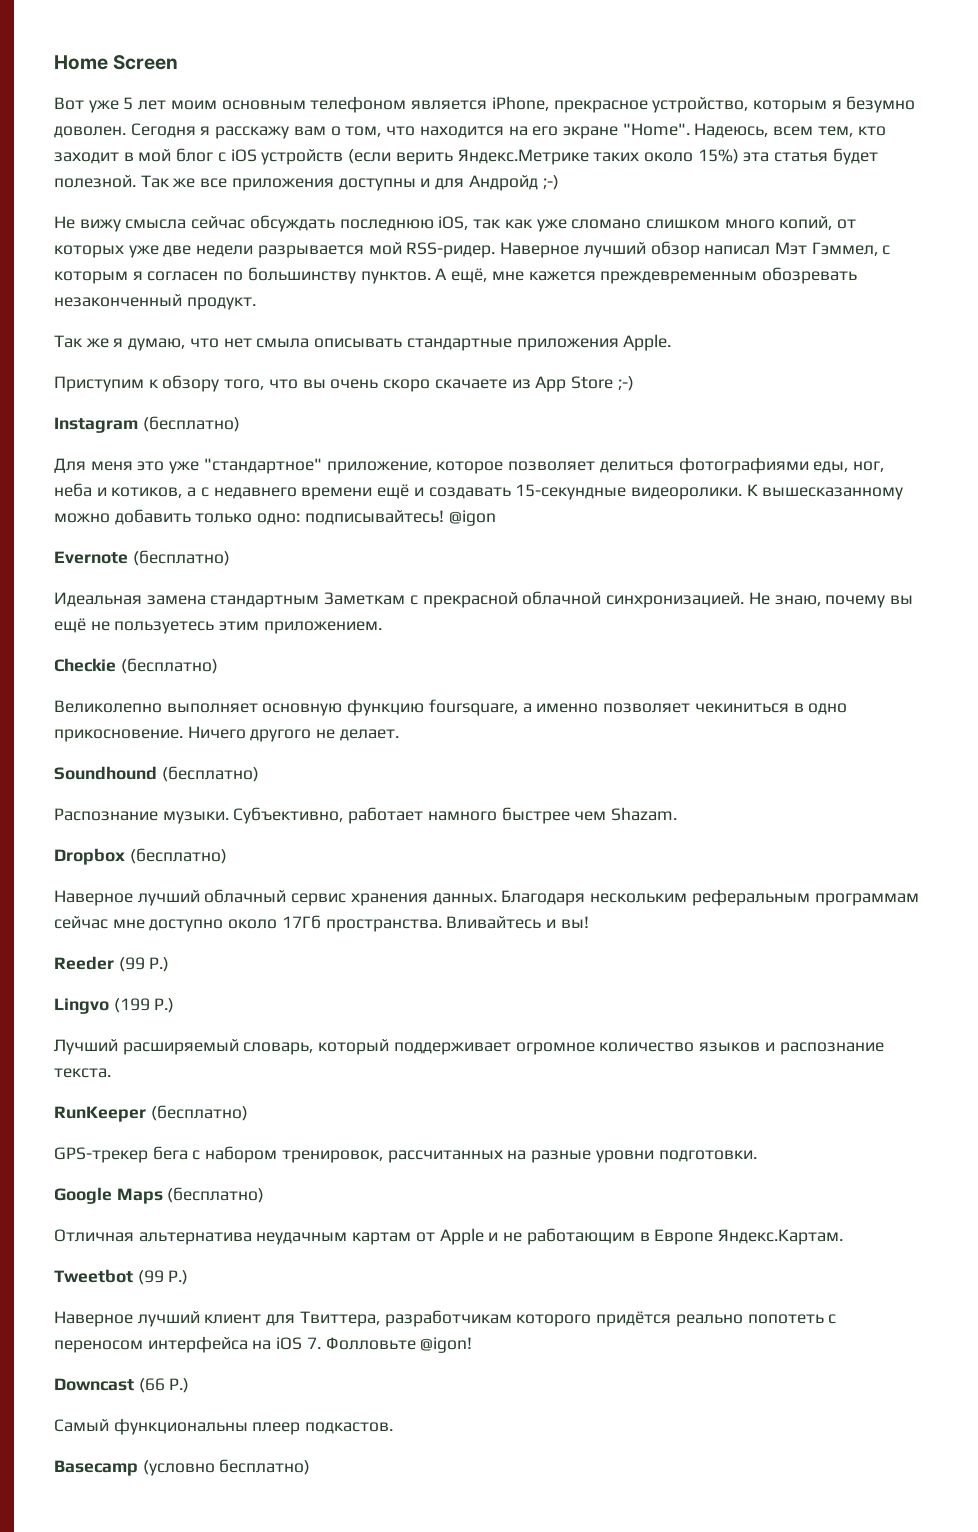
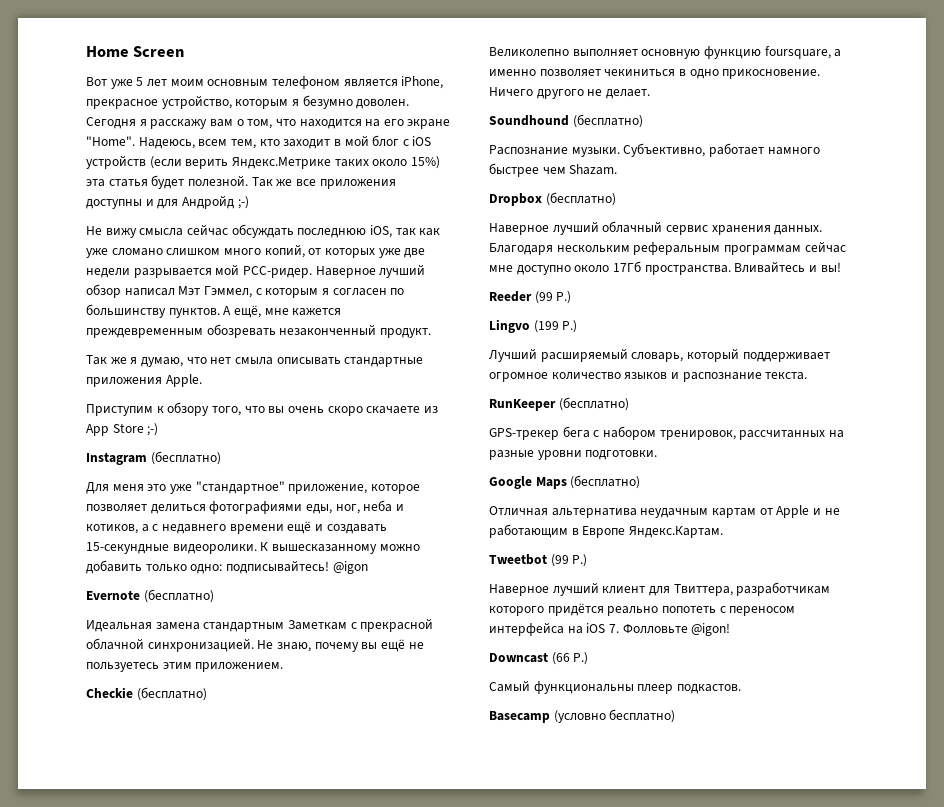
- Не вижу смысла сейчас обсуждать последнюю iOS, так как уже сломано слишком много копий, от которых уже две недели разрывается мой RSS-ридер.
+ Не вижу смысла сейчас обсуждать последнюю iOS, так как уже сломано слишком много копий, от которых уже две недели разрывается мой РСС-ридер.

